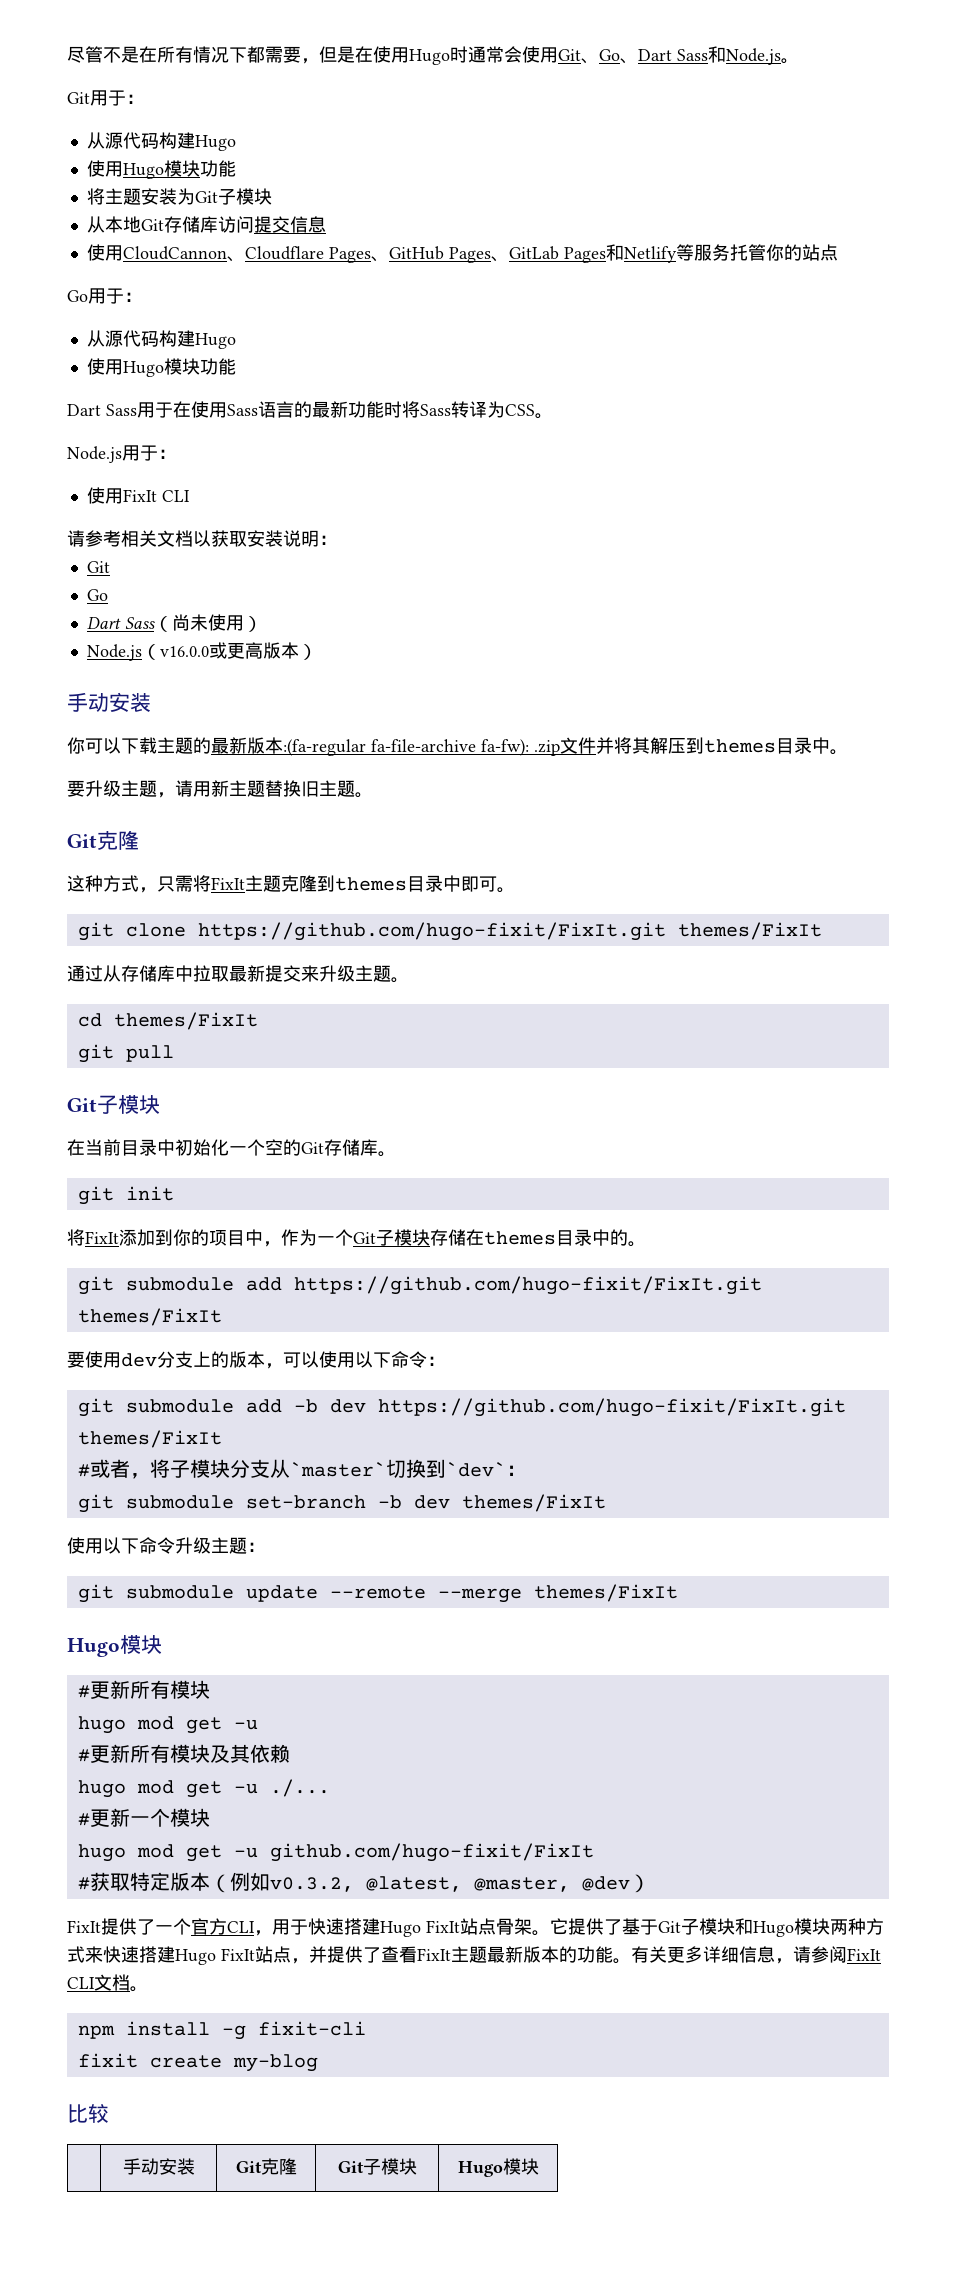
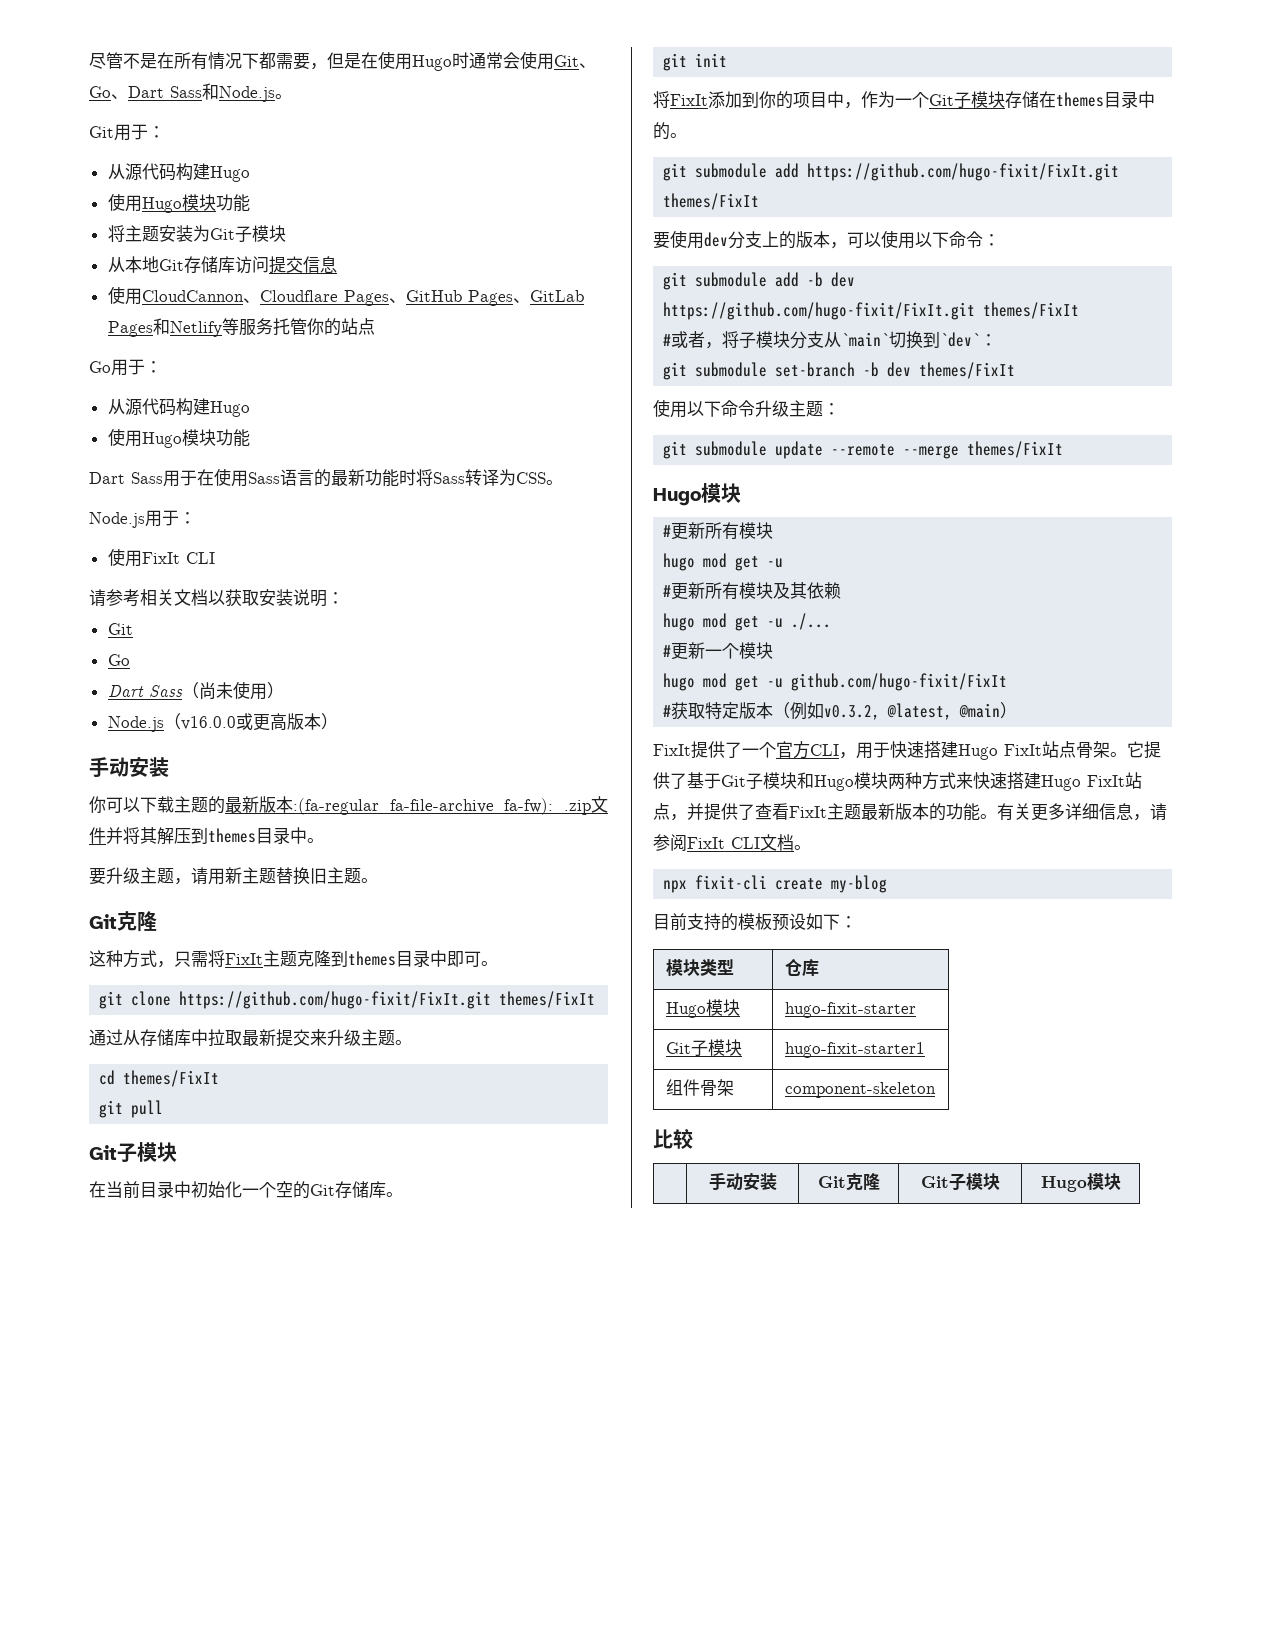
- #或者，将子模块分支从`master`切换到`dev`：
+ #或者，将子模块分支从`main`切换到`dev`：
- #获取特定版本（例如v0.3.2, @latest, @master, @dev）
+ #获取特定版本（例如v0.3.2, @latest, @main）
- npm install -g fixit-cli
- fixit create my-blog
+ npx fixit-cli create my-blog
+ 目前支持的模板预设如下：
+ 模块类型 | 仓库
+ Hugo模块 | hugo-fixit-starter
+ Git子模块 | hugo-fixit-starter1
+ 组件骨架 | component-skeleton

